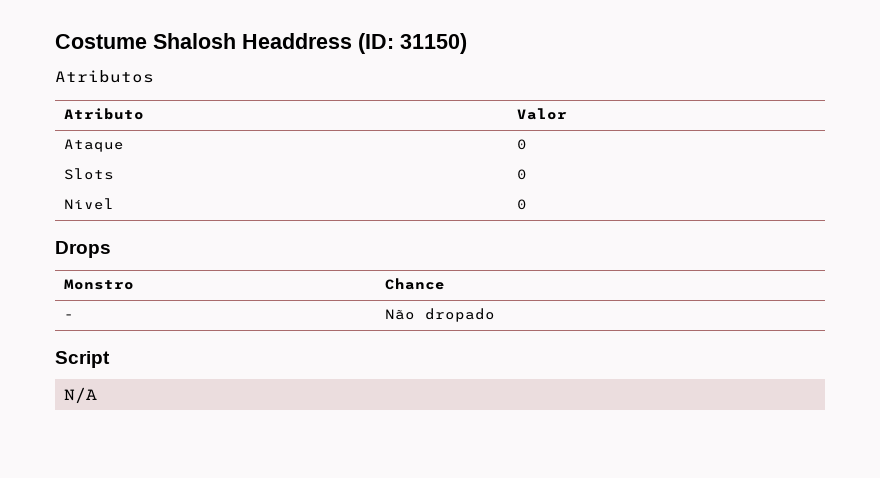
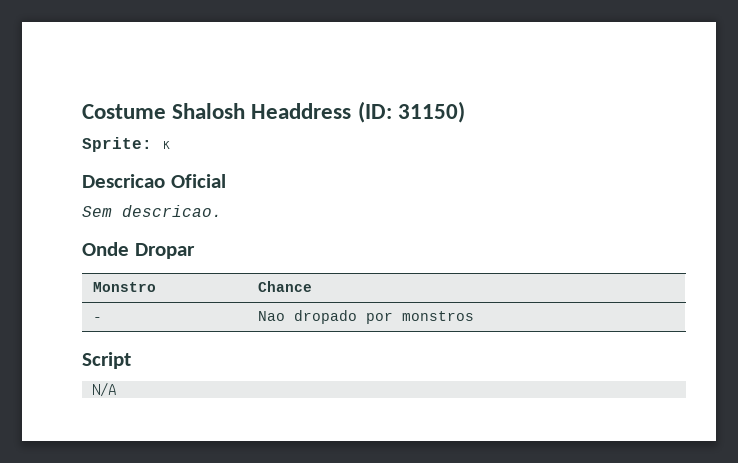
- Atributos
- Atributo | Valor
- Ataque | 0
- Slots | 0
- Nível | 0
- Drops
+ Sprite: ĸ
+ Descricao Oficial
+ Sem descricao.
+ Onde Dropar
- - | Não dropado
+ - | Nao dropado por monstros

